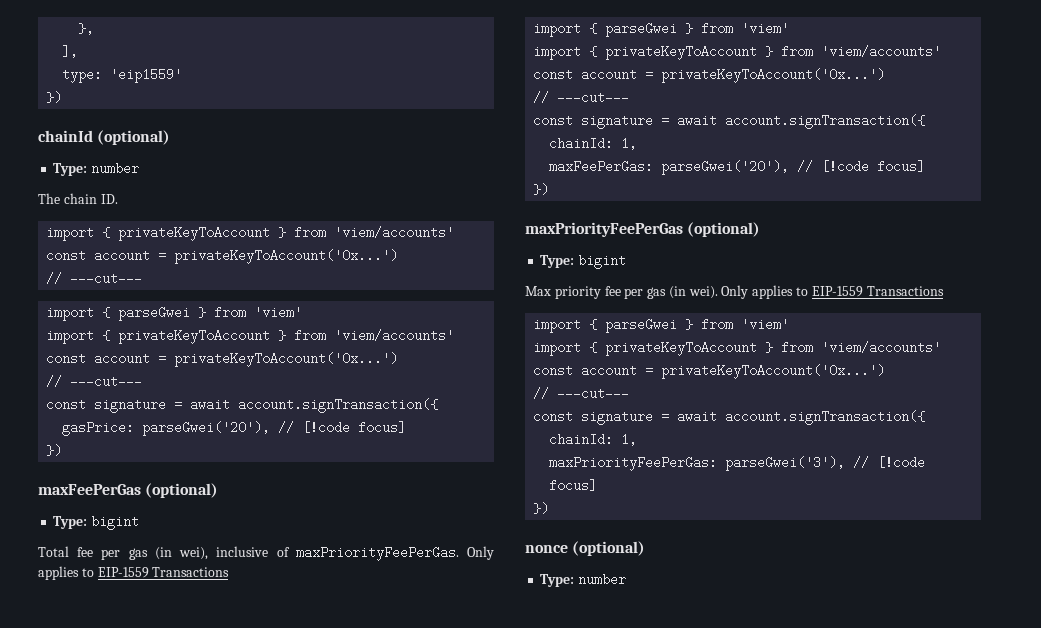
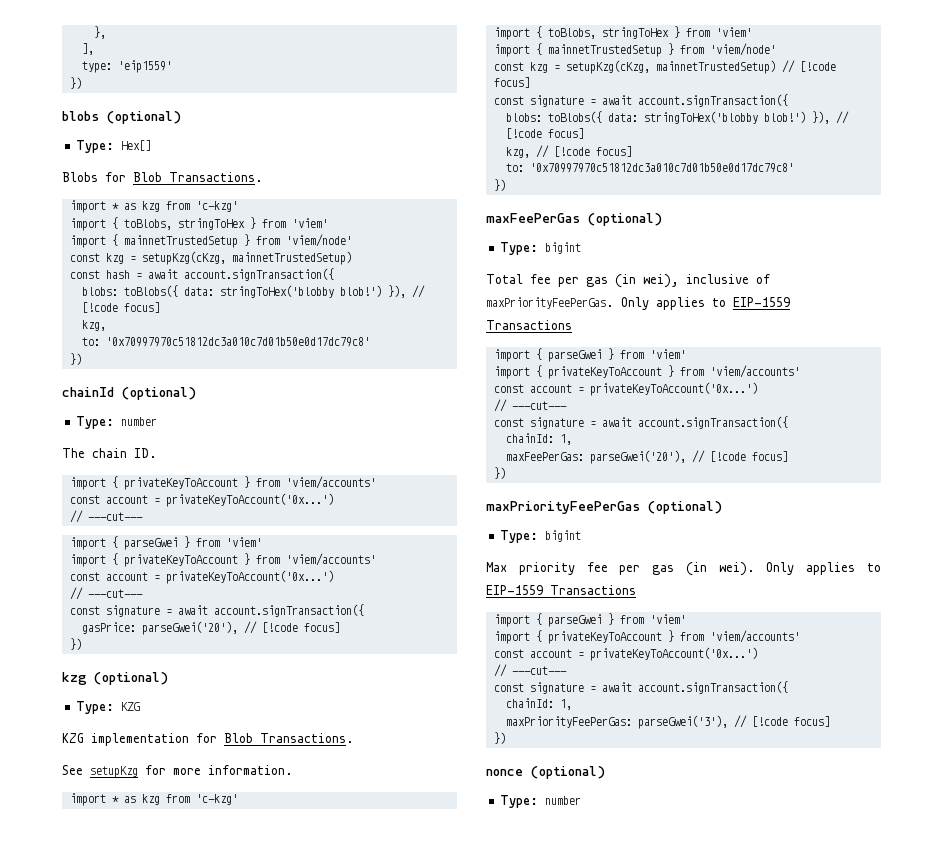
+ blobs (optional)
+ Type: Hex[]
+ Blobs for Blob Transactions.
+ import * as kzg from 'c-kzg'
+ import { toBlobs, stringToHex } from 'viem'
+ import { mainnetTrustedSetup } from 'viem/node'
+ const kzg = setupKzg(cKzg, mainnetTrustedSetup)
+ const hash = await account.signTransaction({
+ blobs: toBlobs({ data: stringToHex('blobby blob!') }), // [!code focus]
+ kzg,
+ to: '0x70997970c51812dc3a010c7d01b50e0d17dc79c8'
+ })
+ kzg (optional)
+ Type: KZG
+ KZG implementation for Blob Transactions.
+ See setupKzg for more information.
+ import * as kzg from 'c-kzg'
+ import { toBlobs, stringToHex } from 'viem'
+ import { mainnetTrustedSetup } from 'viem/node'
+ const kzg = setupKzg(cKzg, mainnetTrustedSetup) // [!code focus]
+ const signature = await account.signTransaction({
+ blobs: toBlobs({ data: stringToHex('blobby blob!') }), // [!code focus]
+ kzg, // [!code focus]
+ to: '0x70997970c51812dc3a010c7d01b50e0d17dc79c8'
+ })

